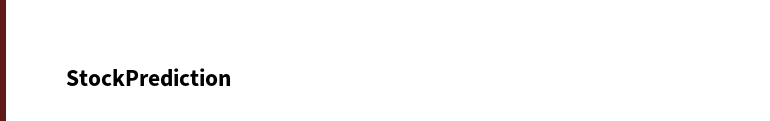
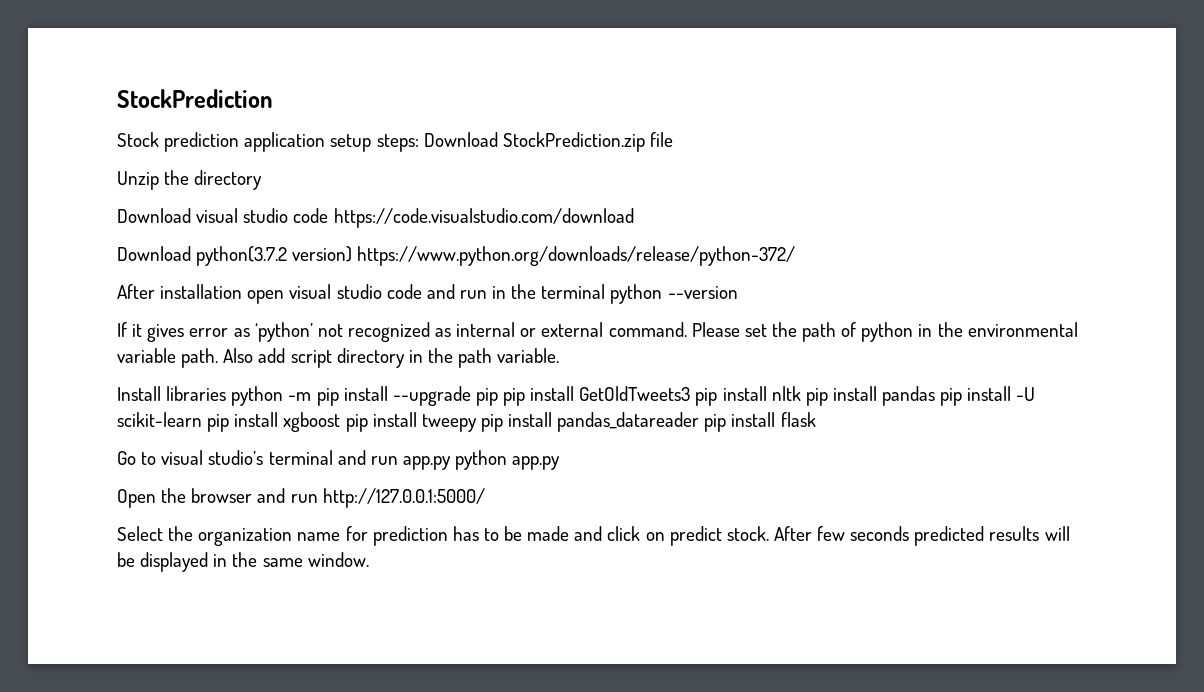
+ Stock prediction application setup steps: Download StockPrediction.zip file
+ Unzip the directory
+ Download visual studio code https://code.visualstudio.com/download
+ Download python(3.7.2 version) https://www.python.org/downloads/release/python-372/
+ After installation open visual studio code and run in the terminal python --version
+ If it gives error as ‘python’ not recognized as internal or external command. Please set the path of python in the environmental variable path. Also add script directory in the path variable.
+ Install libraries python -m pip install --upgrade pip pip install GetOldTweets3 pip install nltk pip install pandas pip install -U scikit-learn pip install xgboost pip install tweepy pip install pandas_datareader pip install flask
+ Go to visual studio’s terminal and run app.py python app.py
+ Open the browser and run http://127.0.0.1:5000/
+ Select the organization name for prediction has to be made and click on predict stock. After few seconds predicted results will be displayed in the same window.

